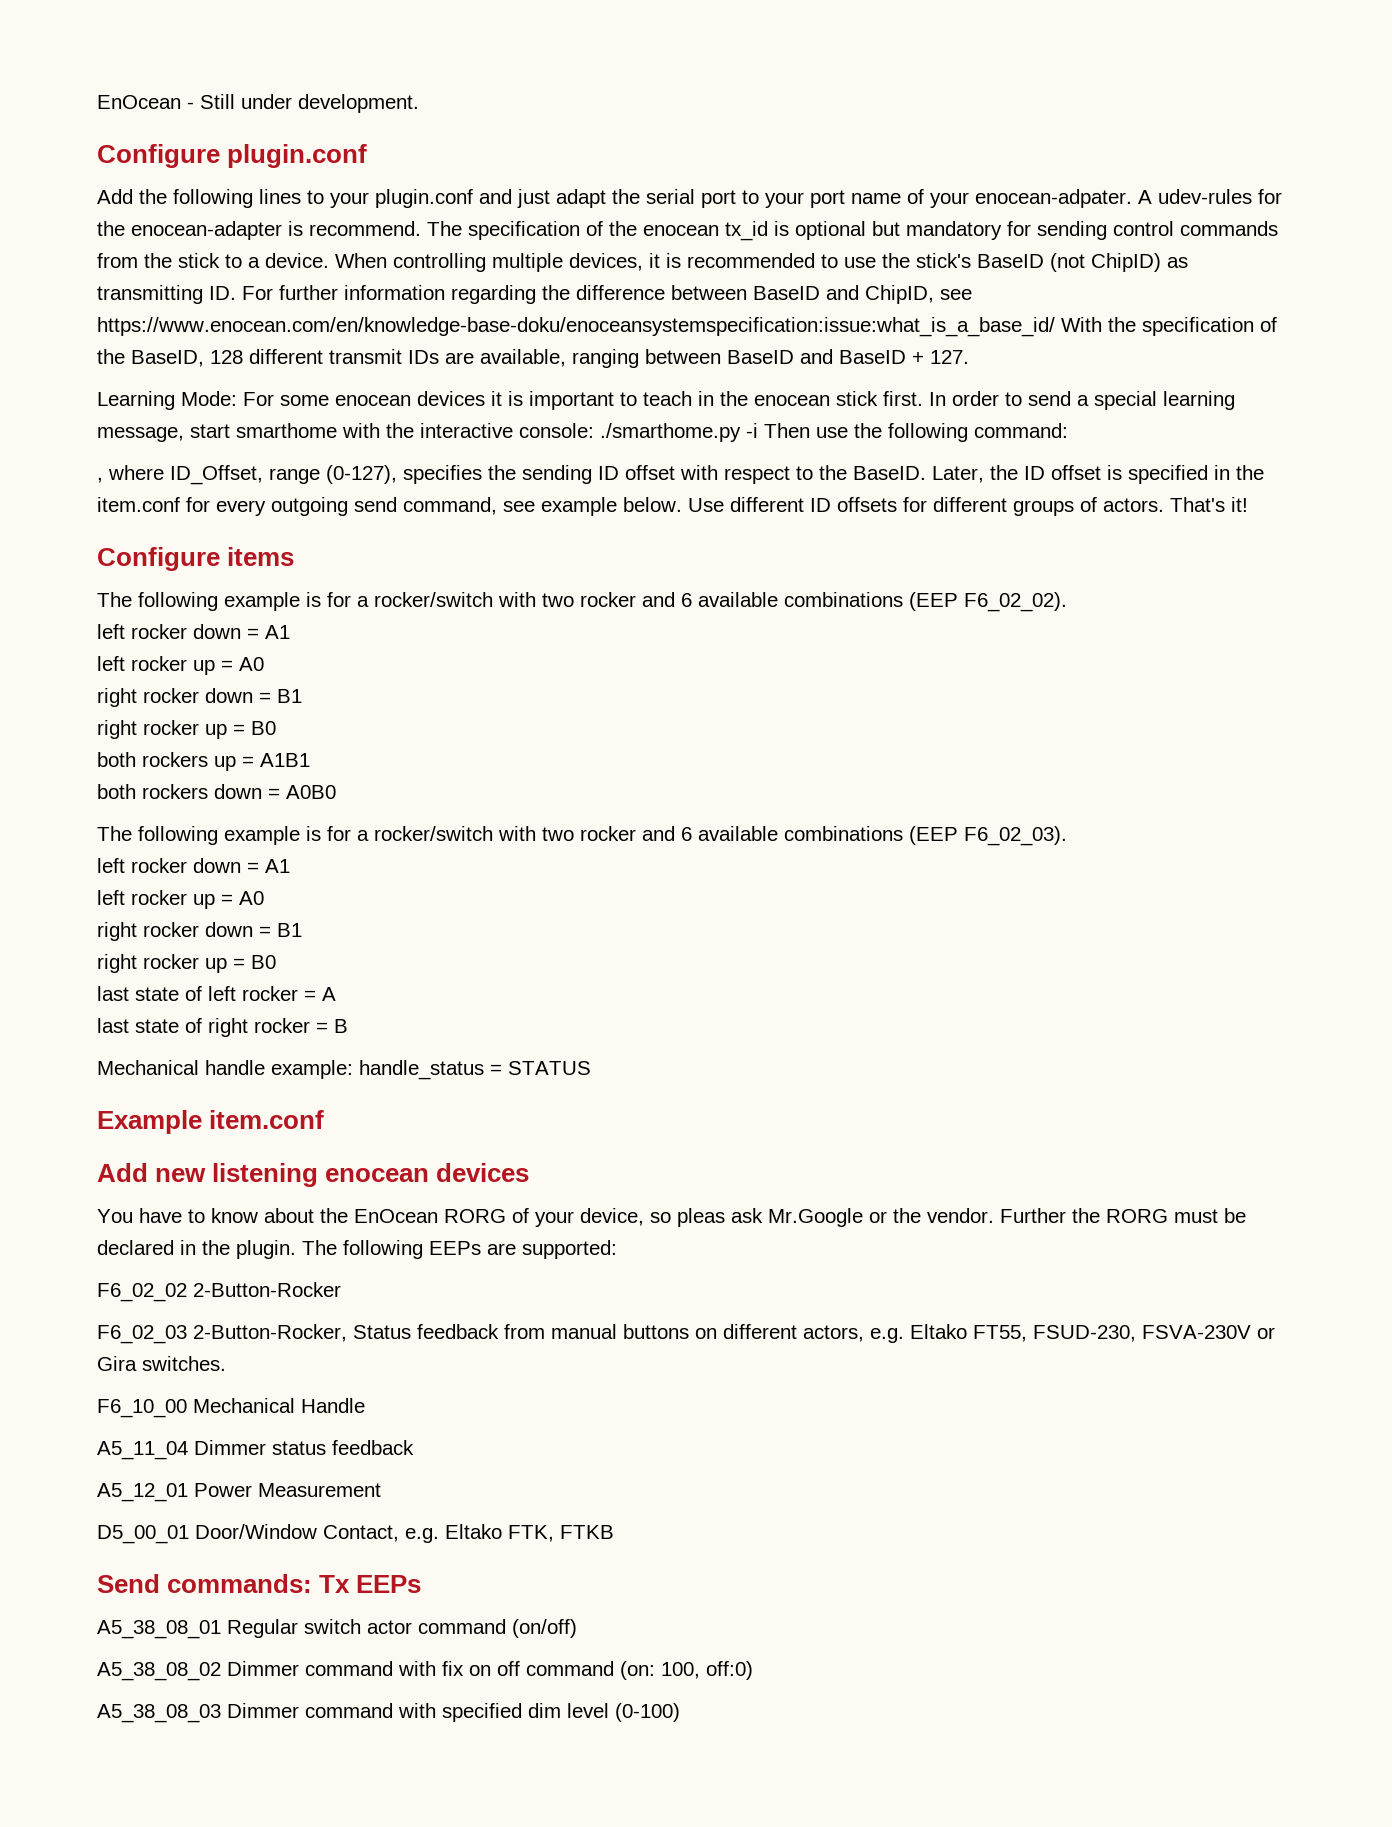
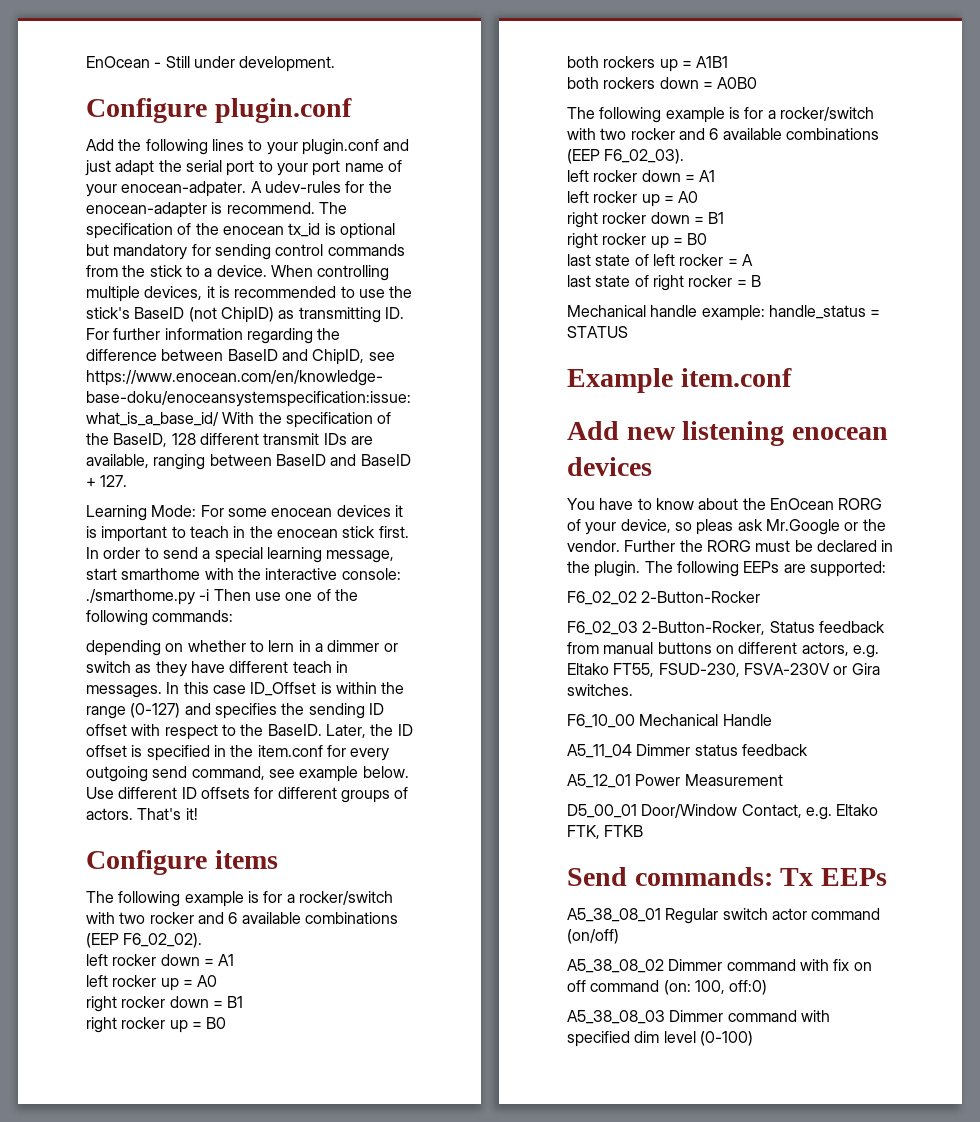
- In order to send a special learning message, start smarthome with the interactive console: ./smarthome.py -i Then use the following command:
- , where ID_Offset, range (0-127), specifies the sending ID offset with respect to the BaseID.
+ In order to send a special learning message, start smarthome with the interactive console: ./smarthome.py -i Then use one of the following commands:
+ depending on whether to lern in a dimmer or switch as they have different teach in messages. In this case ID_Offset is within the range (0-127) and specifies the sending ID offset with respect to the BaseID.

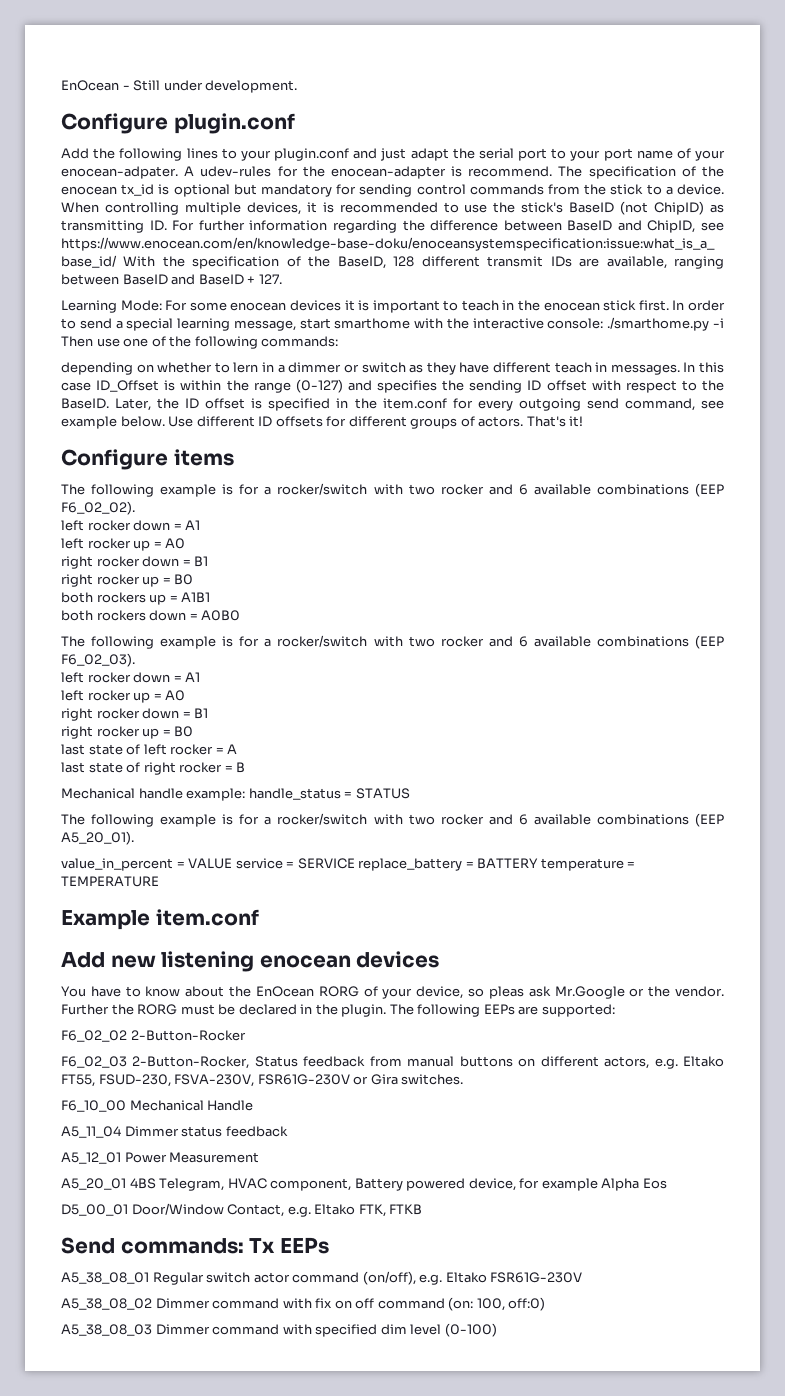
+ The following example is for a rocker/switch with two rocker and 6 available combinations (EEP A5_20_01).
+ value_in_percent = VALUE service = SERVICE replace_battery = BATTERY temperature = TEMPERATURE
- F6_02_03 2-Button-Rocker, Status feedback from manual buttons on different actors, e.g. Eltako FT55, FSUD-230, FSVA-230V or Gira switches.
+ F6_02_03 2-Button-Rocker, Status feedback from manual buttons on different actors, e.g. Eltako FT55, FSUD-230, FSVA-230V, FSR61G-230V or Gira switches.
+ A5_20_01 4BS Telegram, HVAC component, Battery powered device, for example Alpha Eos
- A5_38_08_01 Regular switch actor command (on/off)
+ A5_38_08_01 Regular switch actor command (on/off), e.g. Eltako FSR61G-230V

